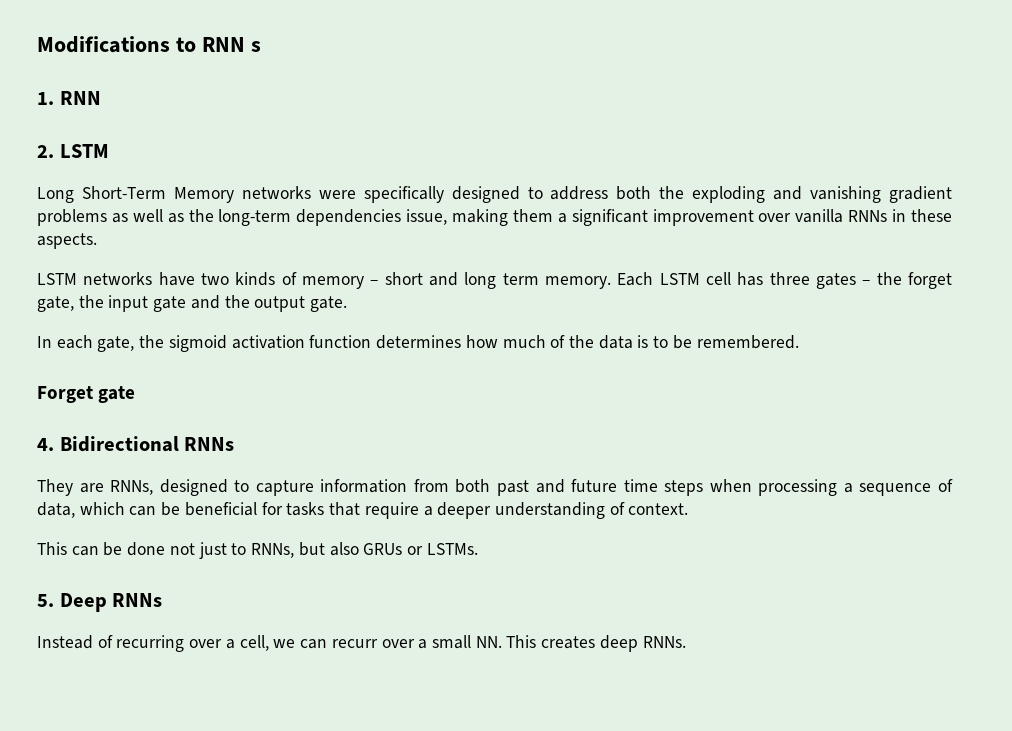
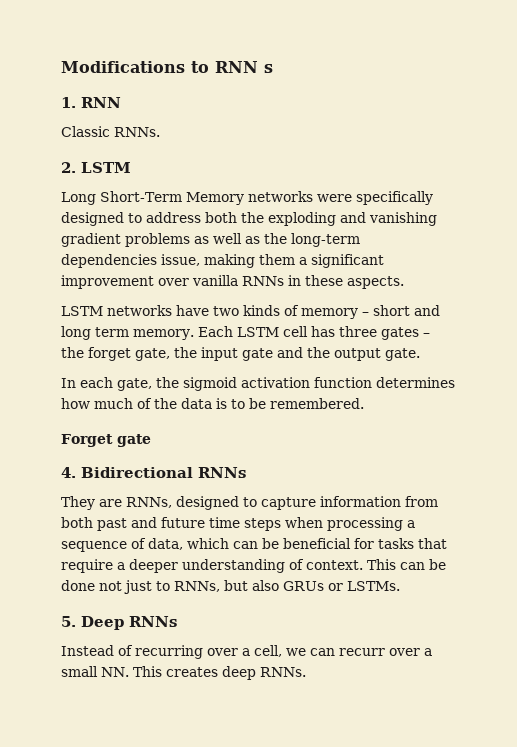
+ Classic RNNs.
- They are RNNs, designed to capture information from both past and future time steps when processing a sequence of data, which can be beneficial for tasks that require a deeper understanding of context.
- This can be done not just to RNNs, but also GRUs or LSTMs.
+ They are RNNs, designed to capture information from both past and future time steps when processing a sequence of data, which can be beneficial for tasks that require a deeper understanding of context. This can be done not just to RNNs, but also GRUs or LSTMs.

